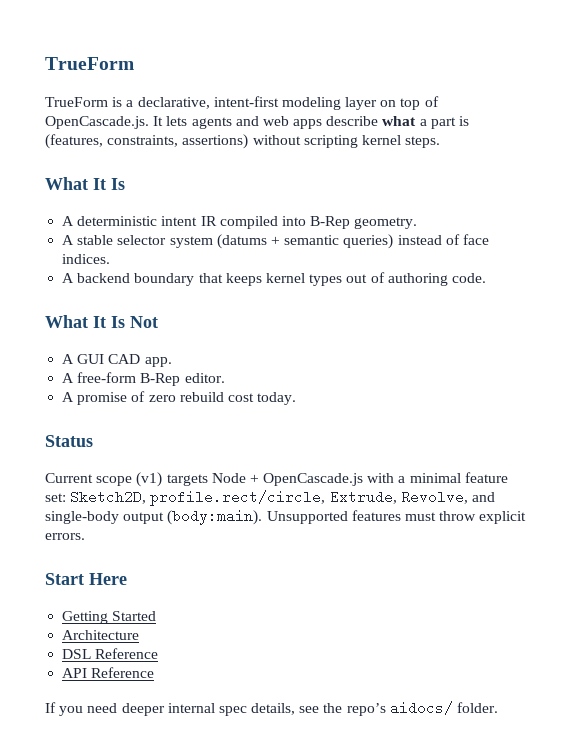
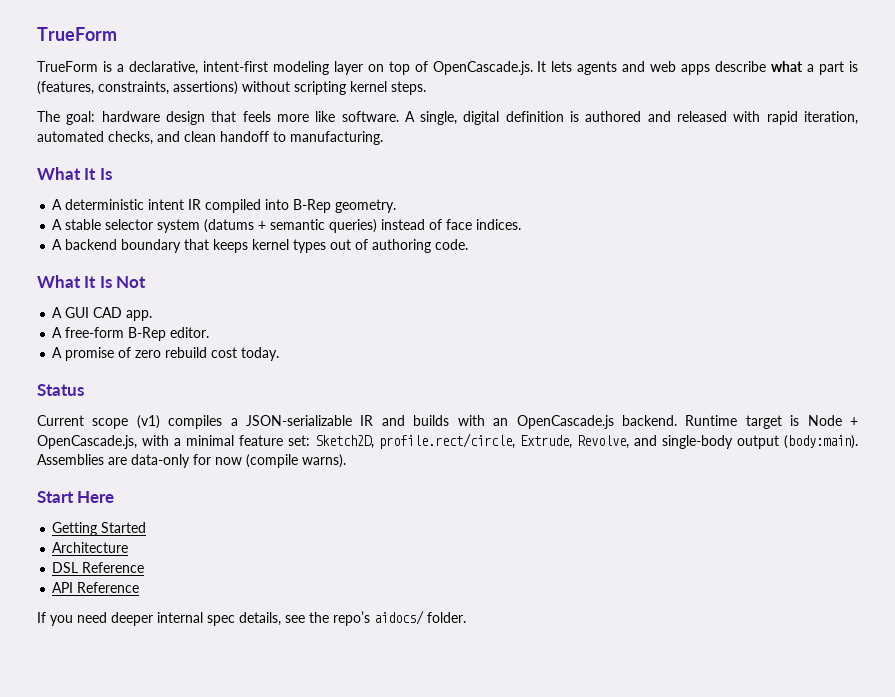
+ The goal: hardware design that feels more like software. A single, digital definition is authored and released with rapid iteration, automated checks, and clean handoff to manufacturing.
- Current scope (v1) targets Node + OpenCascade.js with a minimal feature set: Sketch2D, profile.rect/circle, Extrude, Revolve, and single-body output (body:main).
+ Current scope (v1) compiles a JSON-serializable IR and builds with an OpenCascade.js backend. Runtime target is Node + OpenCascade.js, with a minimal feature set: Sketch2D, profile.rect/circle, Extrude, Revolve, and single-body output (body:main).
- Unsupported features must throw explicit errors.
+ Assemblies are data-only for now (compile warns).

